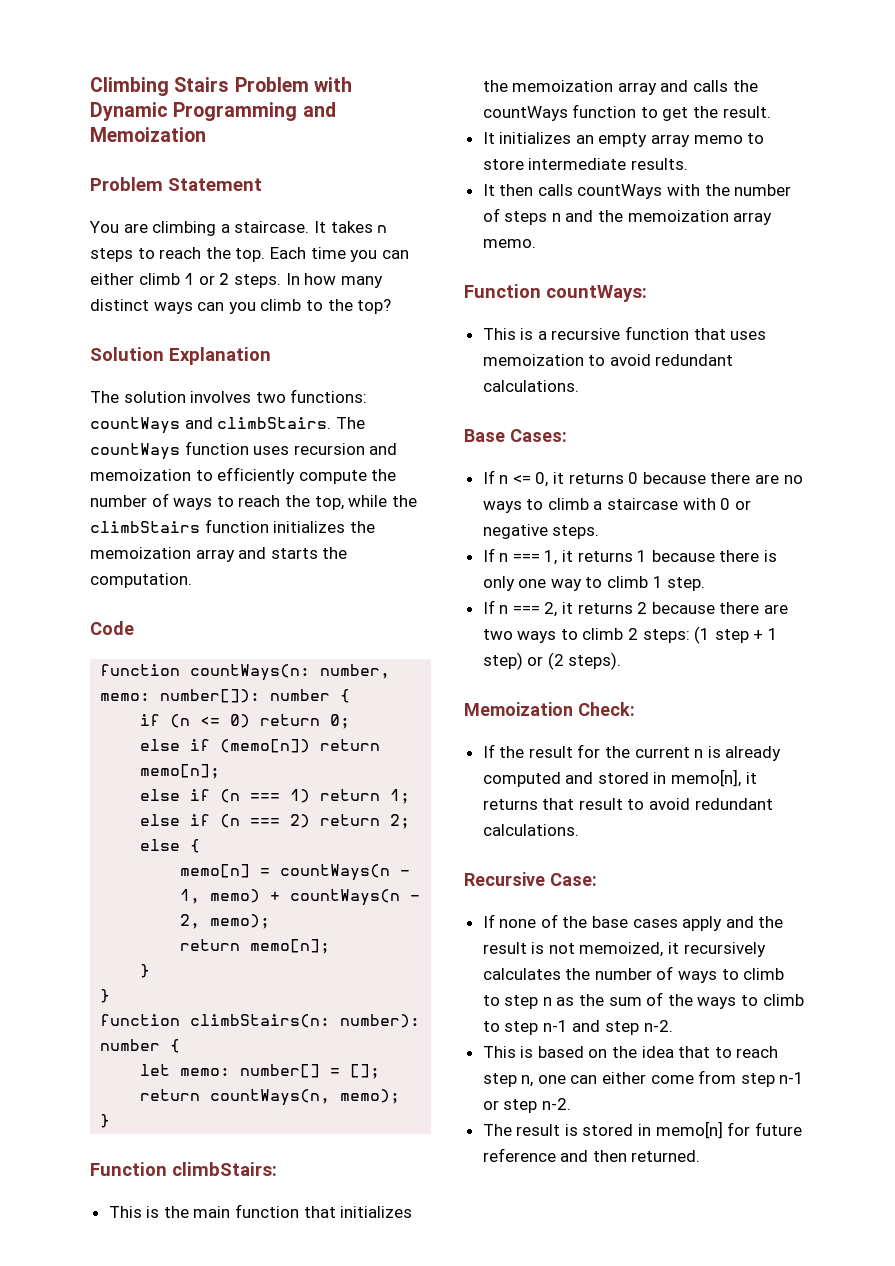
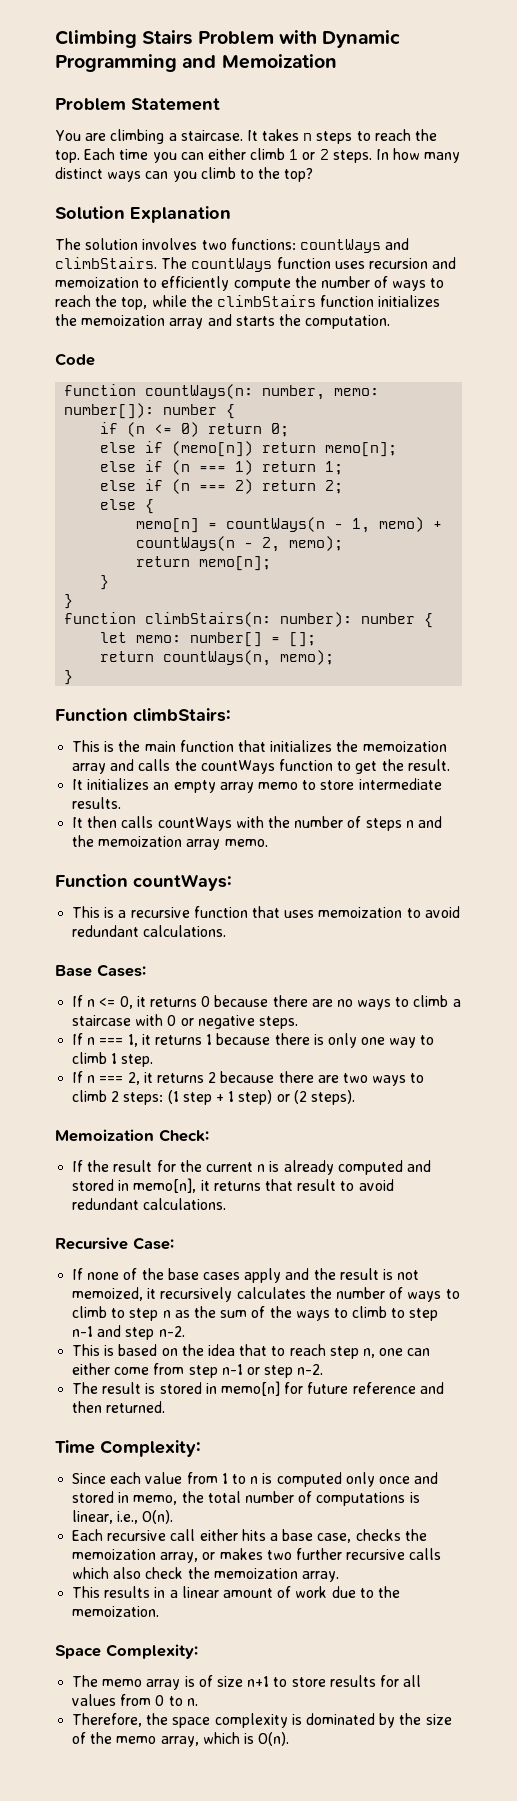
+ Time Complexity:
+ Since each value from 1 to n is computed only once and stored in memo, the total number of computations is linear, i.e., O(n).
+ Each recursive call either hits a base case, checks the memoization array, or makes two further recursive calls which also check the memoization array.
+ This results in a linear amount of work due to the memoization.
+ Space Complexity:
+ The memo array is of size n+1 to store results for all values from 0 to n.
+ Therefore, the space complexity is dominated by the size of the memo array, which is O(n).

